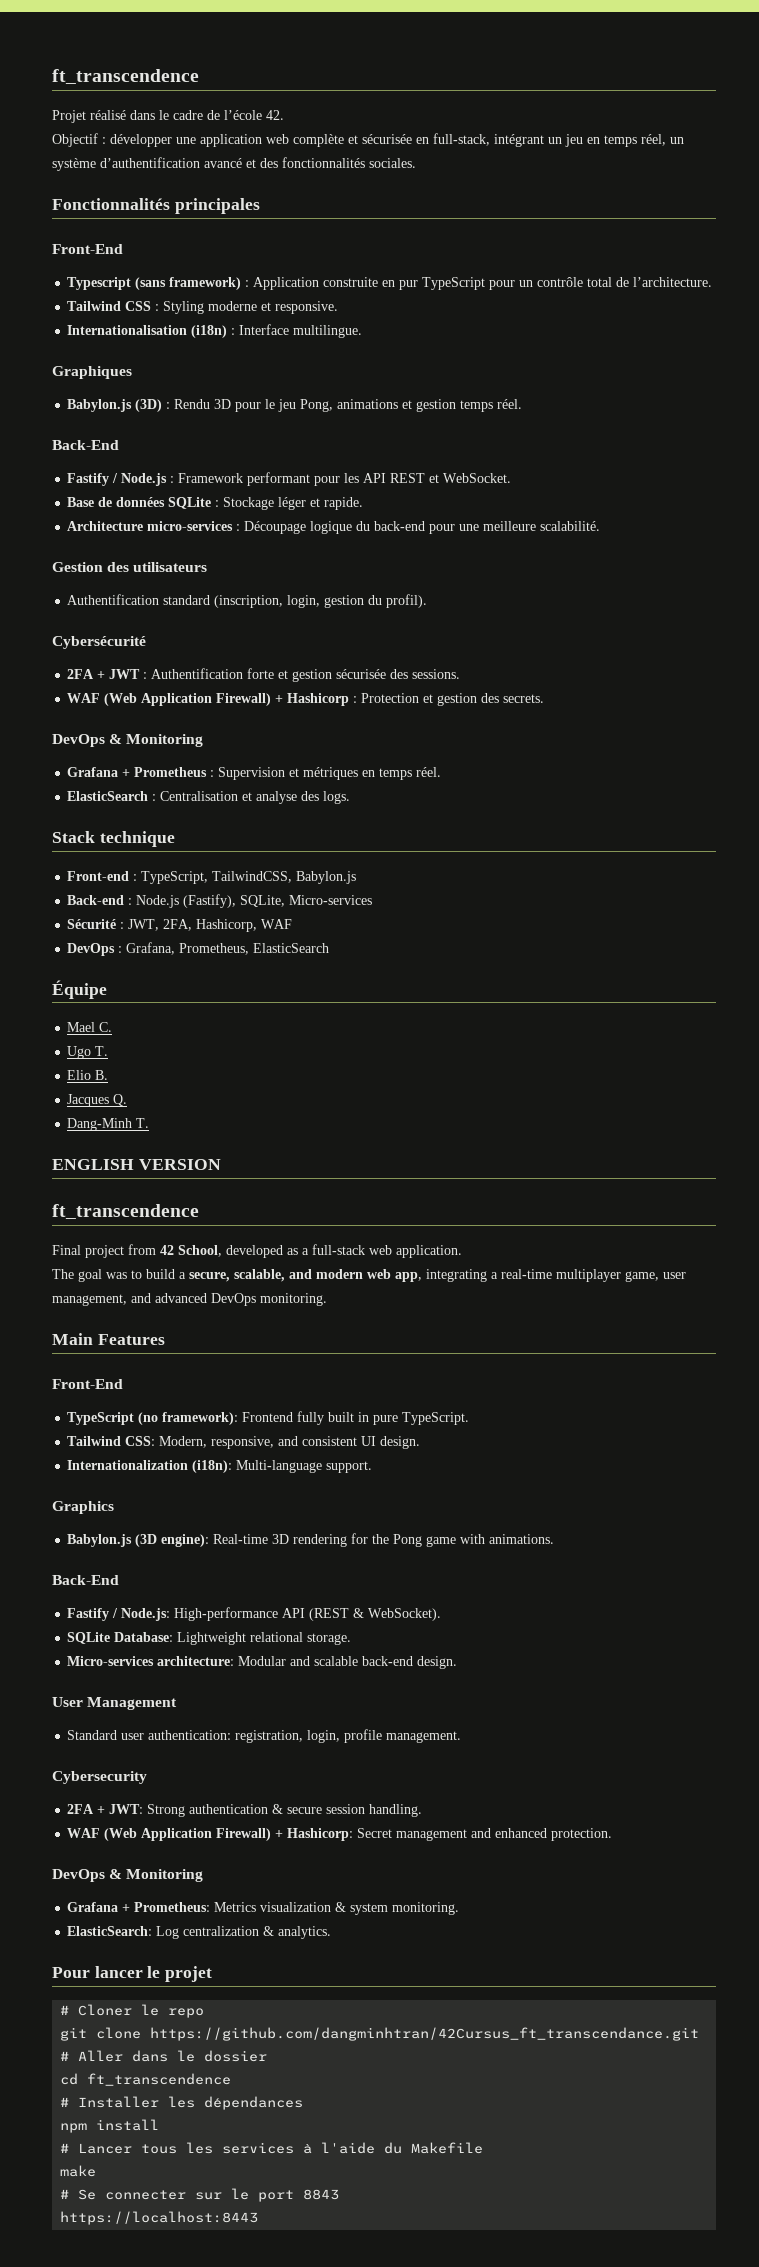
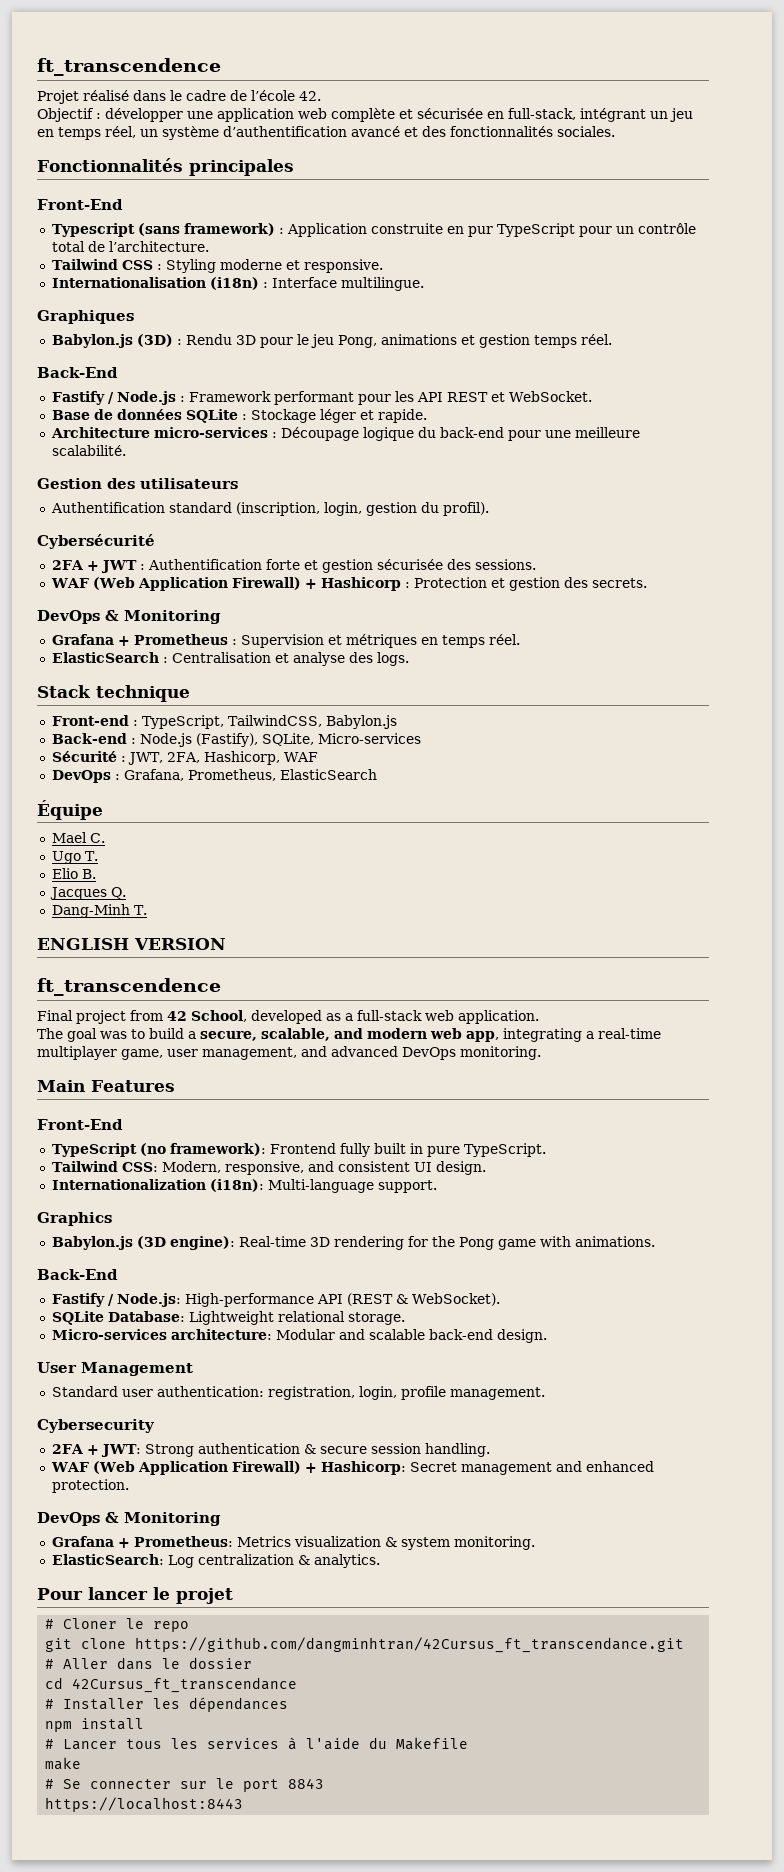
- cd ft_transcendence
+ cd 42Cursus_ft_transcendance

